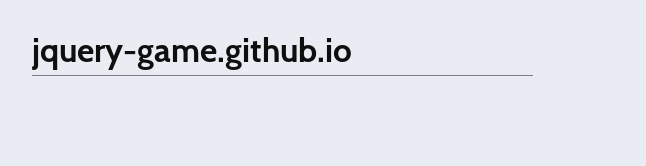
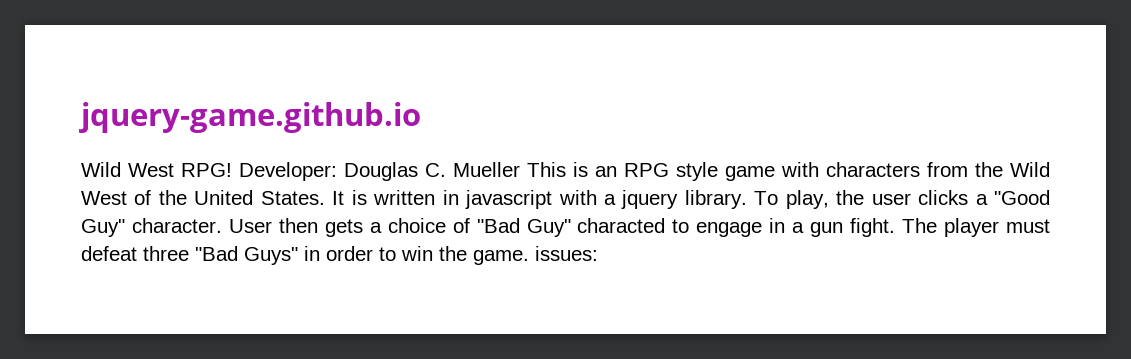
+ Wild West RPG! Developer: Douglas C. Mueller This is an RPG style game with characters from the Wild West of the United States. It is written in javascript with a jquery library. To play, the user clicks a "Good Guy" character. User then gets a choice of "Bad Guy" characted to engage in a gun fight. The player must defeat three "Bad Guys" in order to win the game. issues:

